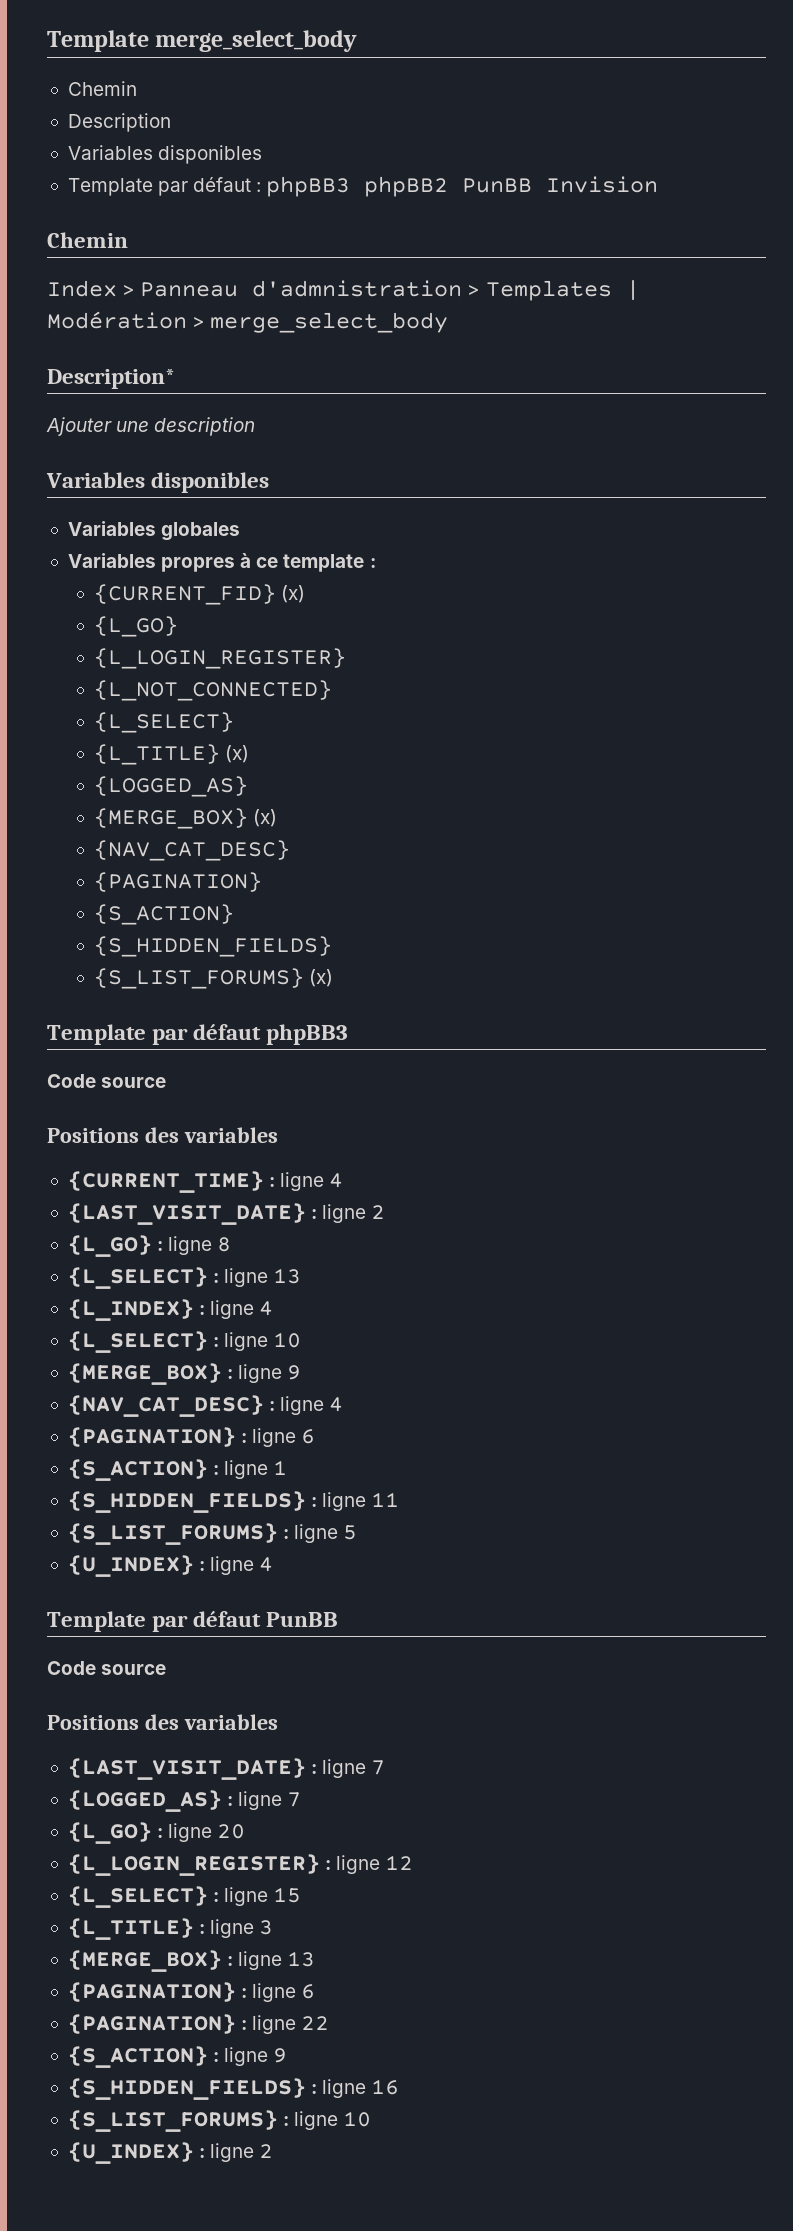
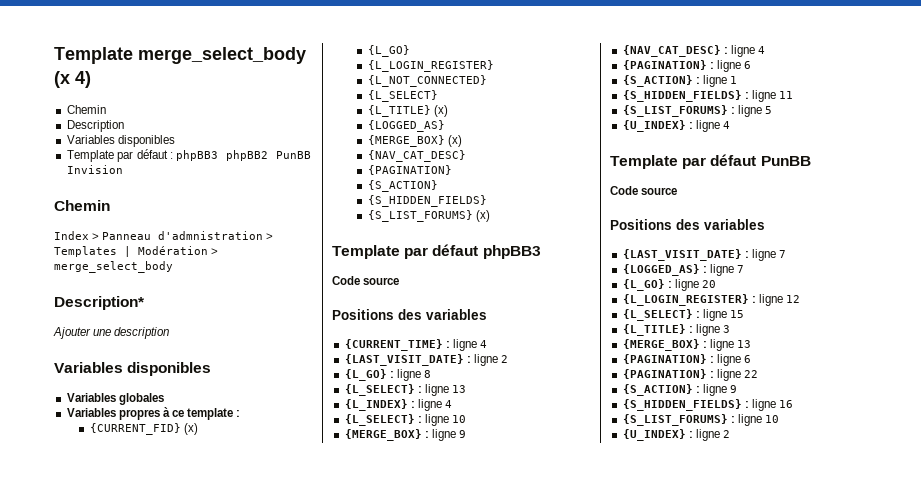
- Template merge_select_body
+ Template merge_select_body (x 4)

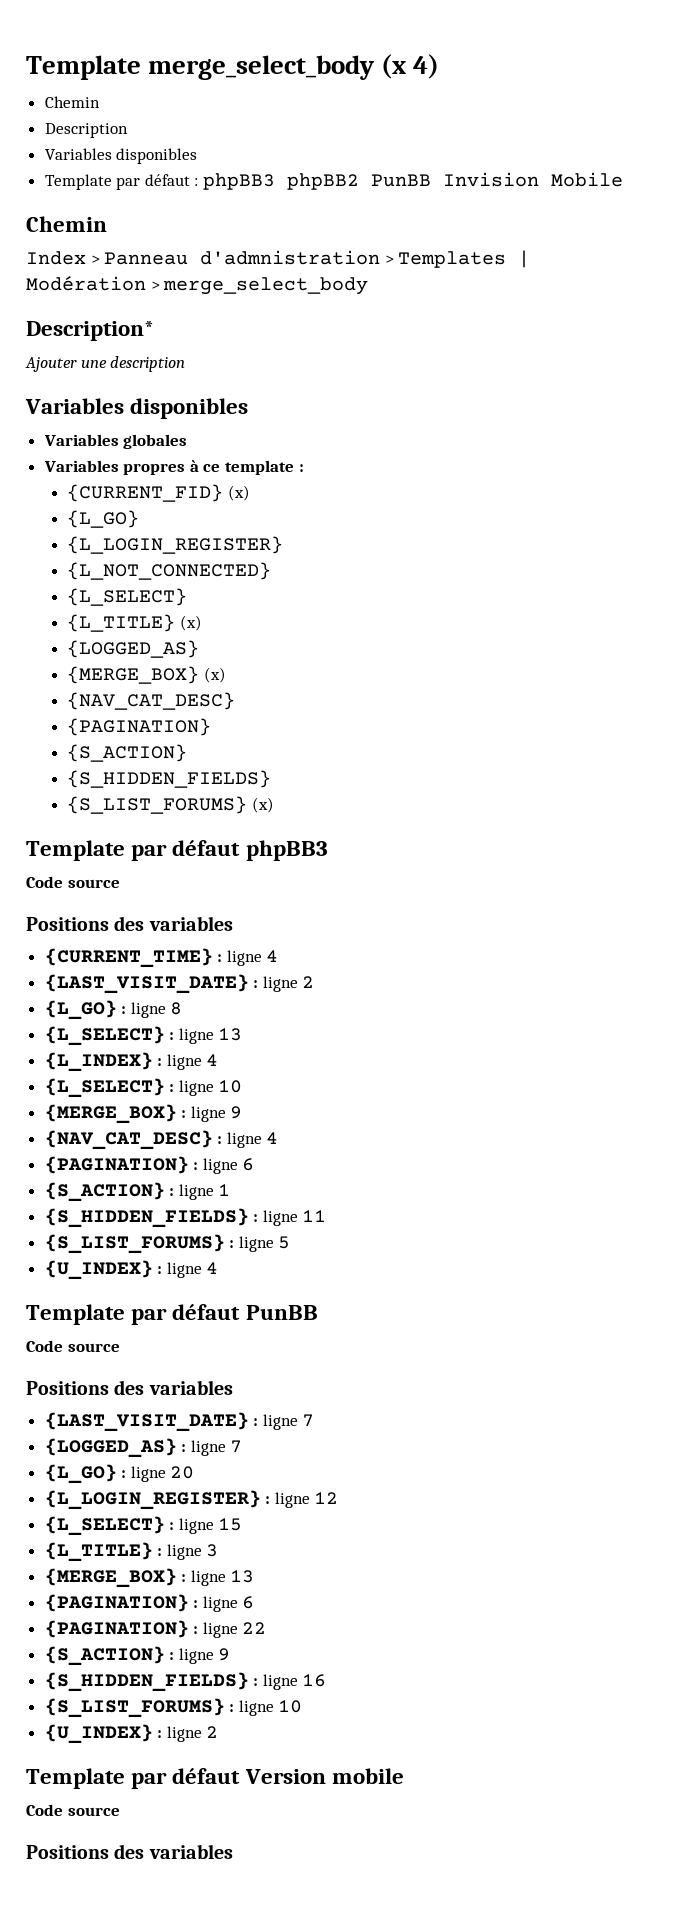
- Template par défaut : phpBB3 phpBB2 PunBB Invision
+ Template par défaut : phpBB3 phpBB2 PunBB Invision Mobile
+ Template par défaut Version mobile
+ Code source
+ Positions des variables

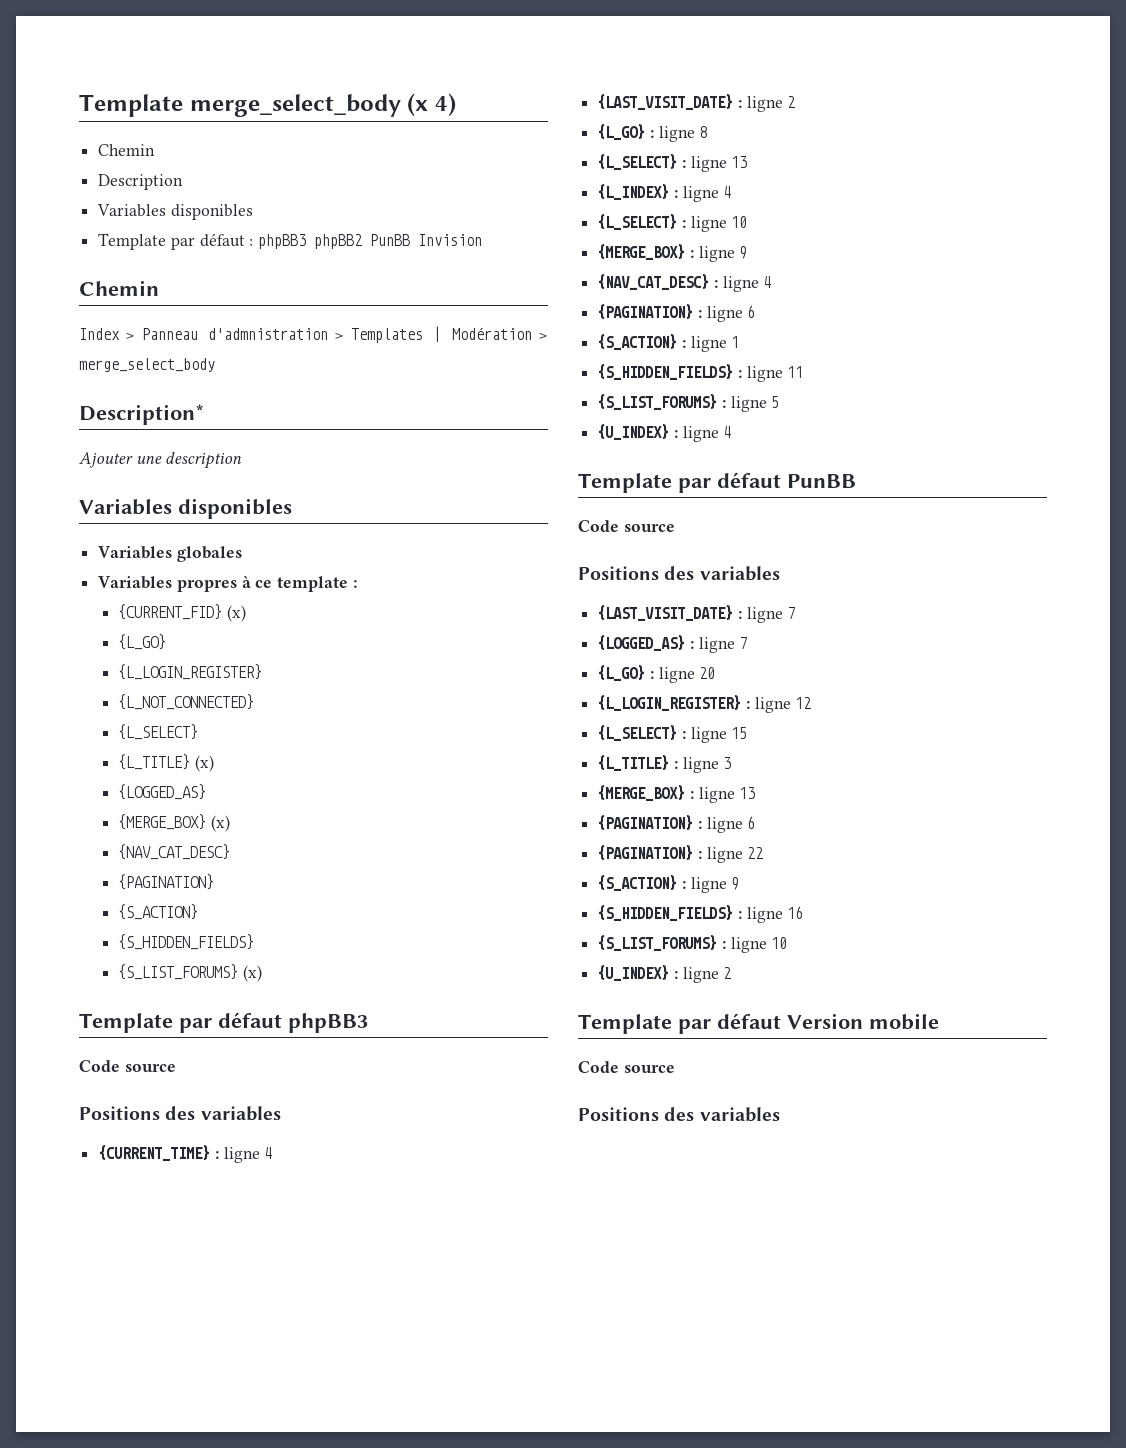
- Template par défaut : phpBB3 phpBB2 PunBB Invision Mobile
+ Template par défaut : phpBB3 phpBB2 PunBB Invision

